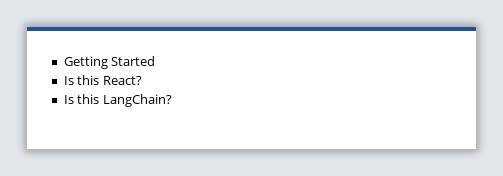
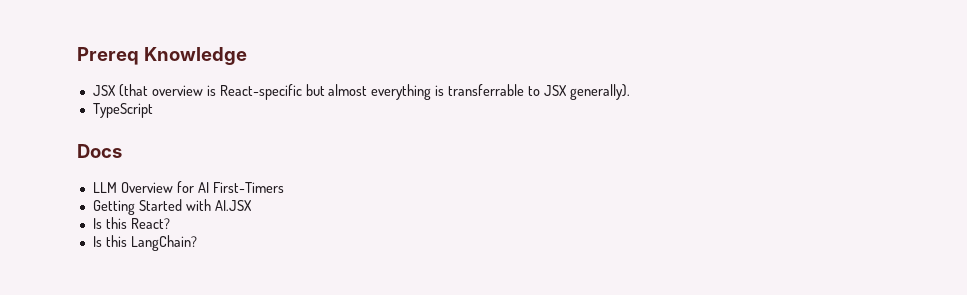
+ Prereq Knowledge
+ JSX (that overview is React-specific but almost everything is transferrable to JSX generally).
+ TypeScript
+ Docs
+ LLM Overview for AI First-Timers
- Getting Started
+ Getting Started with AI.JSX

